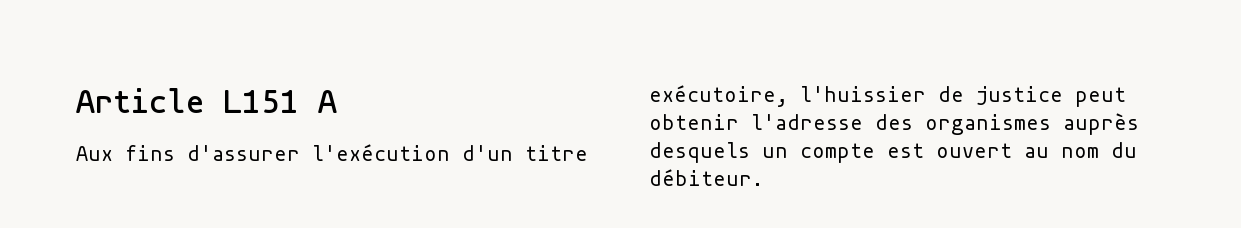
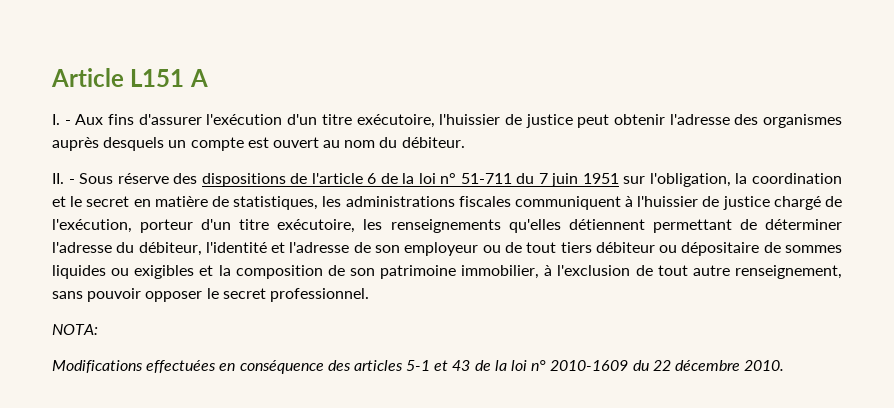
- Aux fins d'assurer l'exécution d'un titre exécutoire, l'huissier de justice peut obtenir l'adresse des organismes auprès desquels un compte est ouvert au nom du débiteur.
+ I. - Aux fins d'assurer l'exécution d'un titre exécutoire, l'huissier de justice peut obtenir l'adresse des organismes auprès desquels un compte est ouvert au nom du débiteur.
+ II. - Sous réserve des dispositions de l'article 6 de la loi n° 51-711 du 7 juin 1951 sur l'obligation, la coordination et le secret en matière de statistiques, les administrations fiscales communiquent à l'huissier de justice chargé de l'exécution, porteur d'un titre exécutoire, les renseignements qu'elles détiennent permettant de déterminer l'adresse du débiteur, l'identité et l'adresse de son employeur ou de tout tiers débiteur ou dépositaire de sommes liquides ou exigibles et la composition de son patrimoine immobilier, à l'exclusion de tout autre renseignement, sans pouvoir opposer le secret professionnel.
+ NOTA:
+ Modifications effectuées en conséquence des articles 5-1 et 43 de la loi n° 2010-1609 du 22 décembre 2010.

